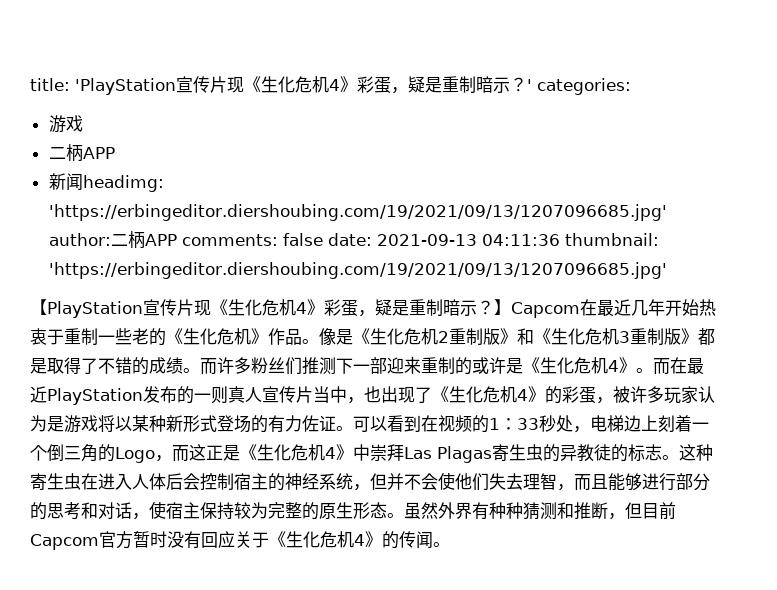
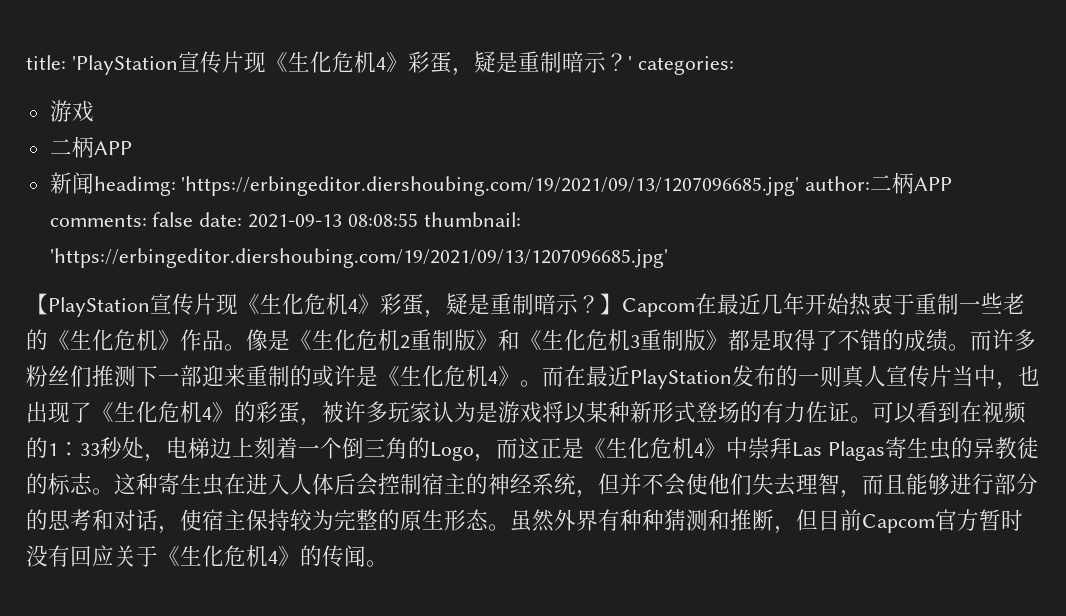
- 新闻headimg: 'https://erbingeditor.diershoubing.com/19/2021/09/13/1207096685.jpg' author:二柄APP comments: false date: 2021-09-13 04:11:36 thumbnail: 'https://erbingeditor.diershoubing.com/19/2021/09/13/1207096685.jpg'
+ 新闻headimg: 'https://erbingeditor.diershoubing.com/19/2021/09/13/1207096685.jpg' author:二柄APP comments: false date: 2021-09-13 08:08:55 thumbnail: 'https://erbingeditor.diershoubing.com/19/2021/09/13/1207096685.jpg'

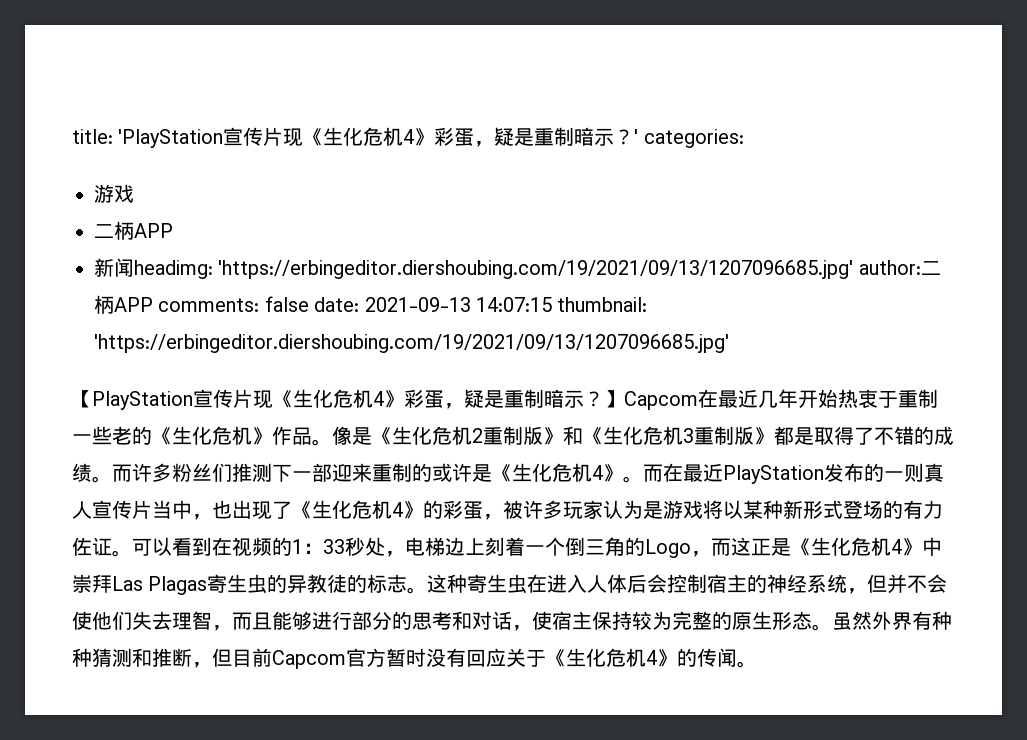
- 新闻headimg: 'https://erbingeditor.diershoubing.com/19/2021/09/13/1207096685.jpg' author:二柄APP comments: false date: 2021-09-13 08:08:55 thumbnail: 'https://erbingeditor.diershoubing.com/19/2021/09/13/1207096685.jpg'
+ 新闻headimg: 'https://erbingeditor.diershoubing.com/19/2021/09/13/1207096685.jpg' author:二柄APP comments: false date: 2021-09-13 14:07:15 thumbnail: 'https://erbingeditor.diershoubing.com/19/2021/09/13/1207096685.jpg'

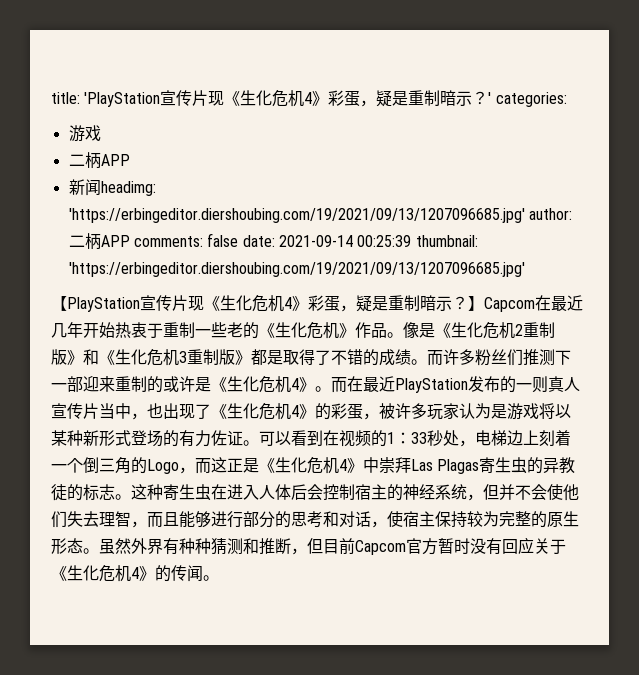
- 新闻headimg: 'https://erbingeditor.diershoubing.com/19/2021/09/13/1207096685.jpg' author:二柄APP comments: false date: 2021-09-13 14:07:15 thumbnail: 'https://erbingeditor.diershoubing.com/19/2021/09/13/1207096685.jpg'
+ 新闻headimg: 'https://erbingeditor.diershoubing.com/19/2021/09/13/1207096685.jpg' author:二柄APP comments: false date: 2021-09-14 00:25:39 thumbnail: 'https://erbingeditor.diershoubing.com/19/2021/09/13/1207096685.jpg'

